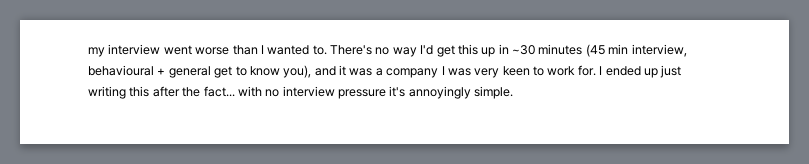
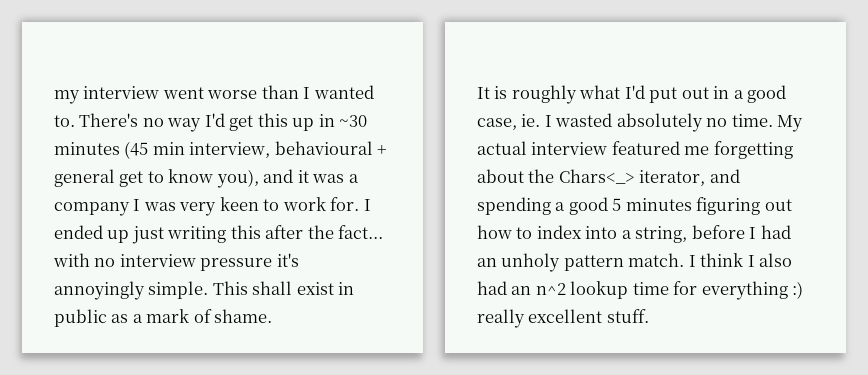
+ This shall exist in public as a mark of shame.
+ It is roughly what I'd put out in a good case, ie. I wasted absolutely no time. My actual interview featured me forgetting about the Chars<_> iterator, and spending a good 5 minutes figuring out how to index into a string, before I had an unholy pattern match. I think I also had an n^2 lookup time for everything :) really excellent stuff.

